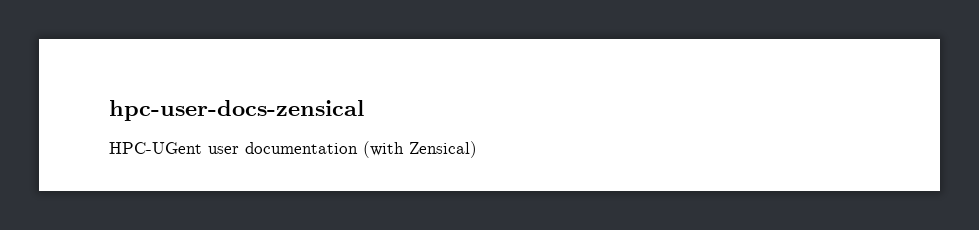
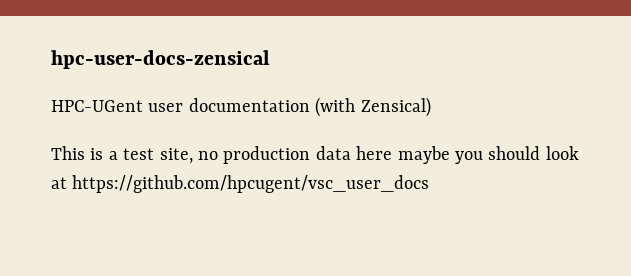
+ This is a test site, no production data here maybe you should look at https://github.com/hpcugent/vsc_user_docs

